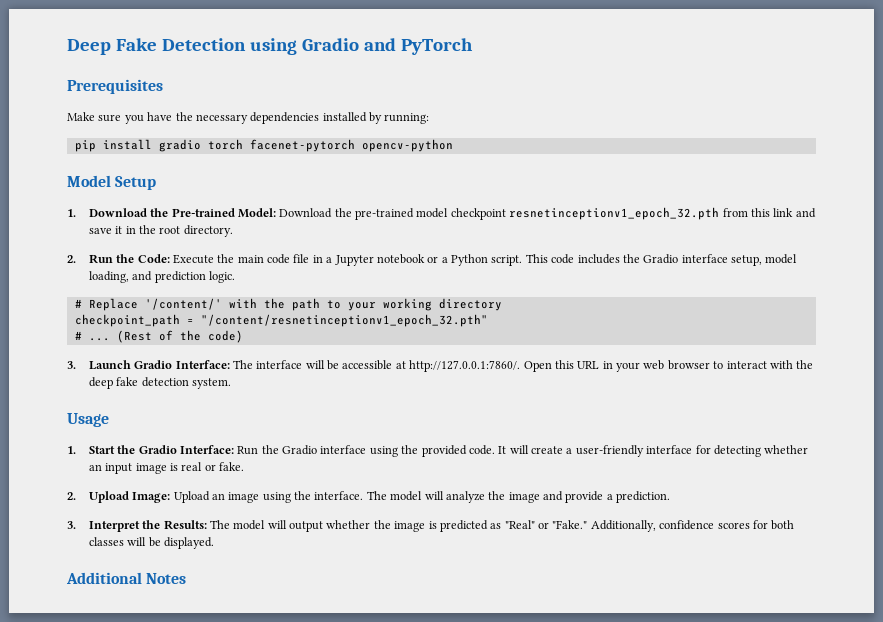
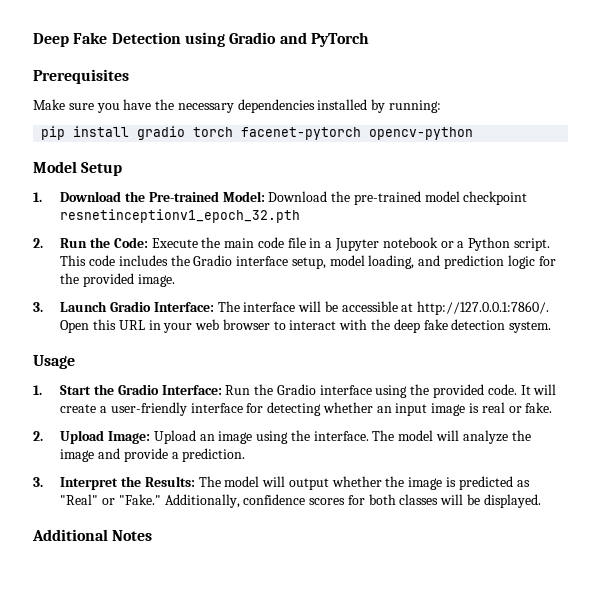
- 1. Download the Pre-trained Model: Download the pre-trained model checkpoint resnetinceptionv1_epoch_32.pth from this link and save it in the root directory.
+ 1. Download the Pre-trained Model: Download the pre-trained model checkpoint resnetinceptionv1_epoch_32.pth
- This code includes the Gradio interface setup, model loading, and prediction logic.
- # Replace '/content/' with the path to your working directory
- checkpoint_path = "/content/resnetinceptionv1_epoch_32.pth"
- # ... (Rest of the code)
+ This code includes the Gradio interface setup, model loading, and prediction logic for the provided image.

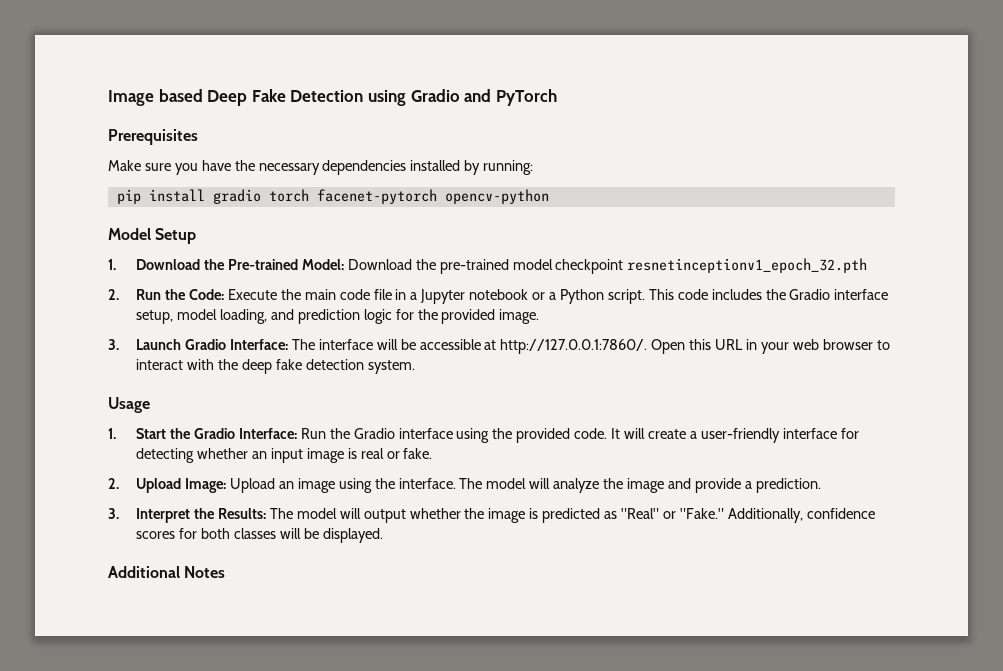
- Deep Fake Detection using Gradio and PyTorch
+ Image based Deep Fake Detection using Gradio and PyTorch

